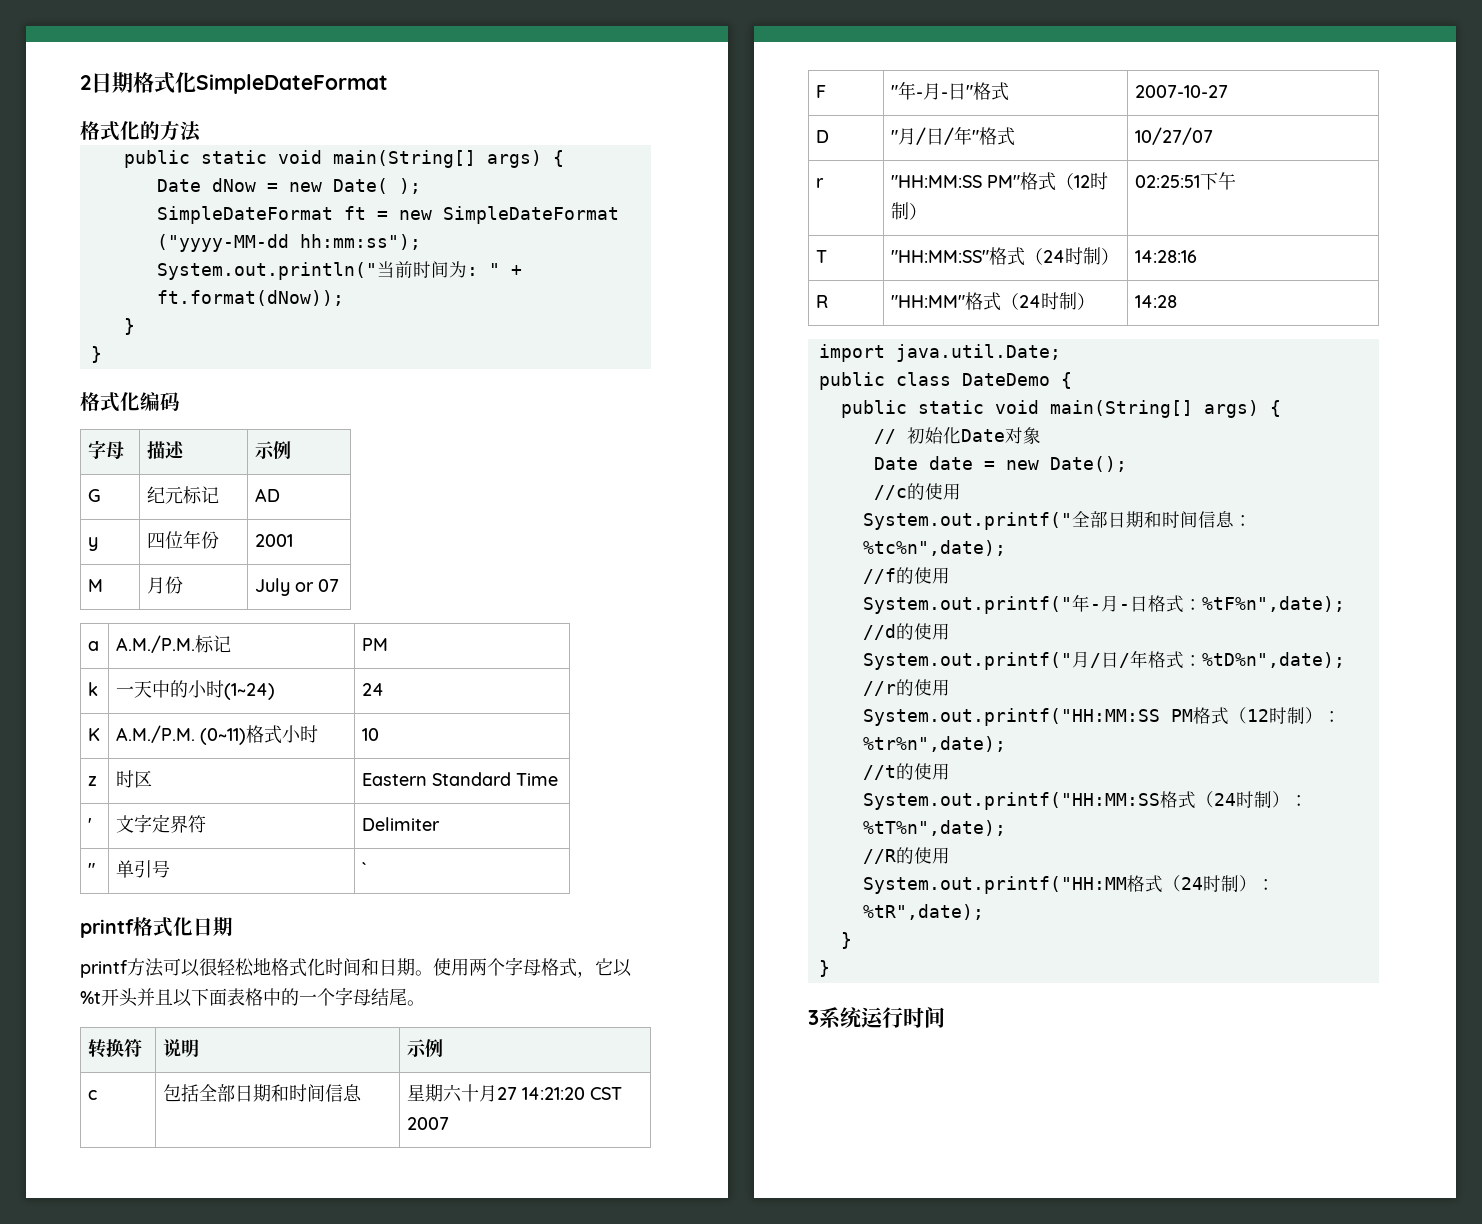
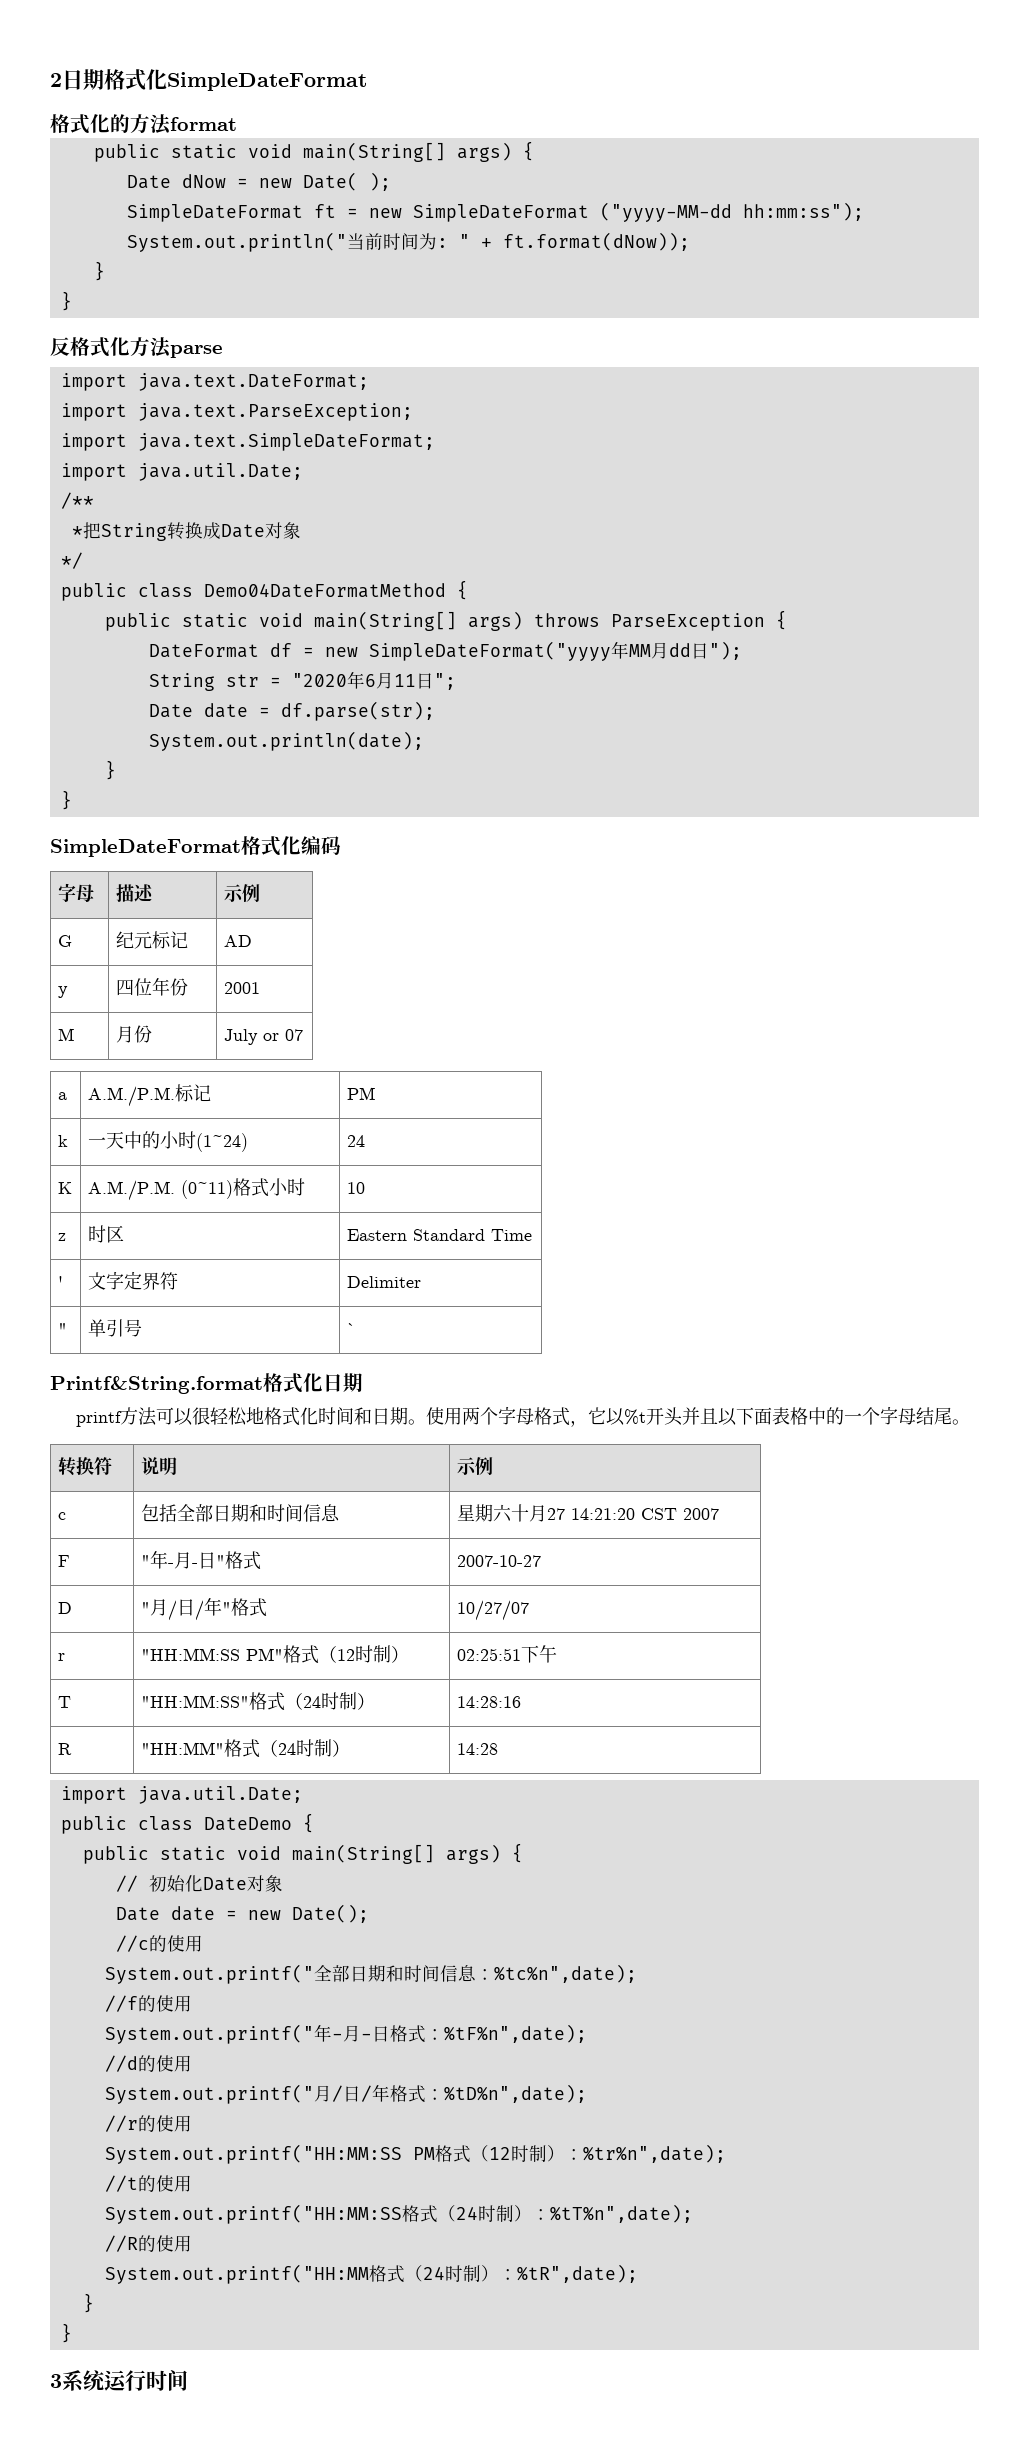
- 格式化的方法
+ 格式化的方法format
- 格式化编码
+ 反格式化方法parse
+ import java.text.DateFormat;
+ import java.text.ParseException;
+ import java.text.SimpleDateFormat;
+ import java.util.Date;
+ /**
+ *把String转换成Date对象
+ */
+ public class Demo04DateFormatMethod {
+ public static void main(String[] args) throws ParseException {
+ DateFormat df = new SimpleDateFormat("yyyy年MM月dd日");
+ String str = "2020年6月11日";
+ Date date = df.parse(str);
+ System.out.println(date);
+ }
+ }
+ SimpleDateFormat格式化编码
- printf格式化日期
+ Printf&String.format格式化日期

